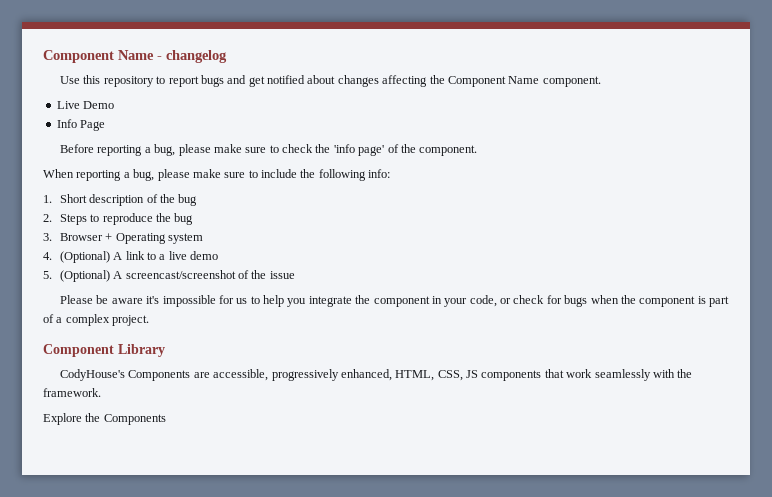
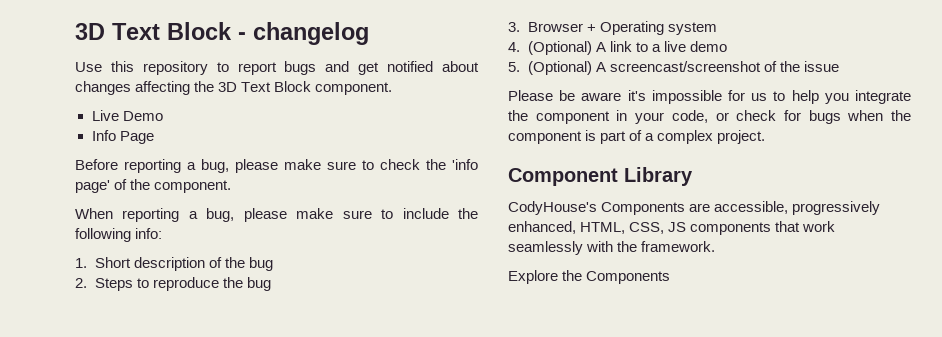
- Component Name - changelog
+ 3D Text Block - changelog
- Use this repository to report bugs and get notified about changes affecting the Component Name component.
+ Use this repository to report bugs and get notified about changes affecting the 3D Text Block component.

